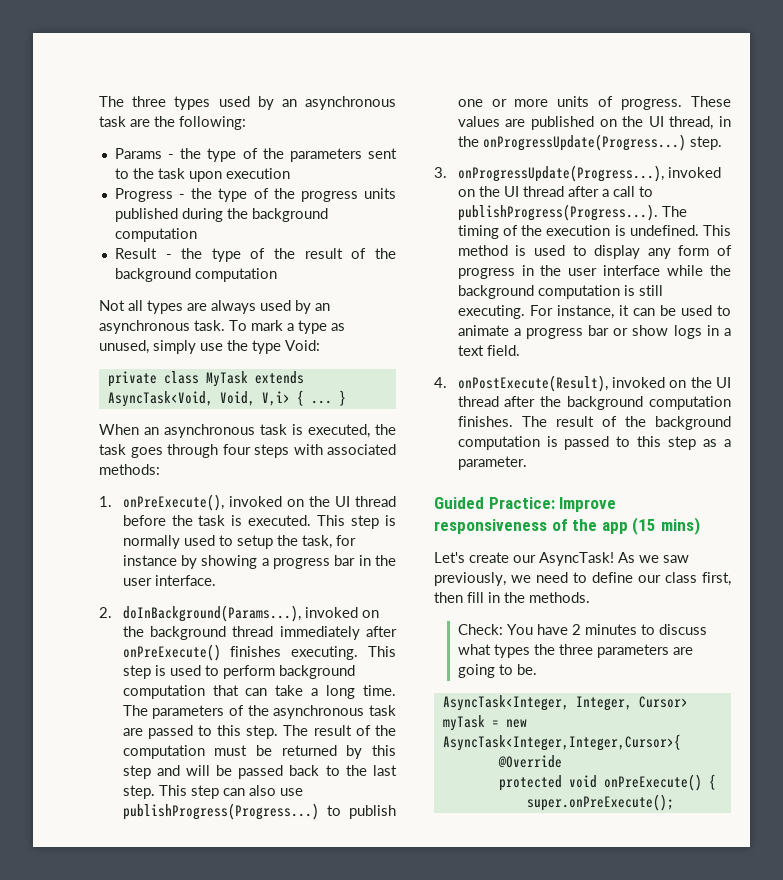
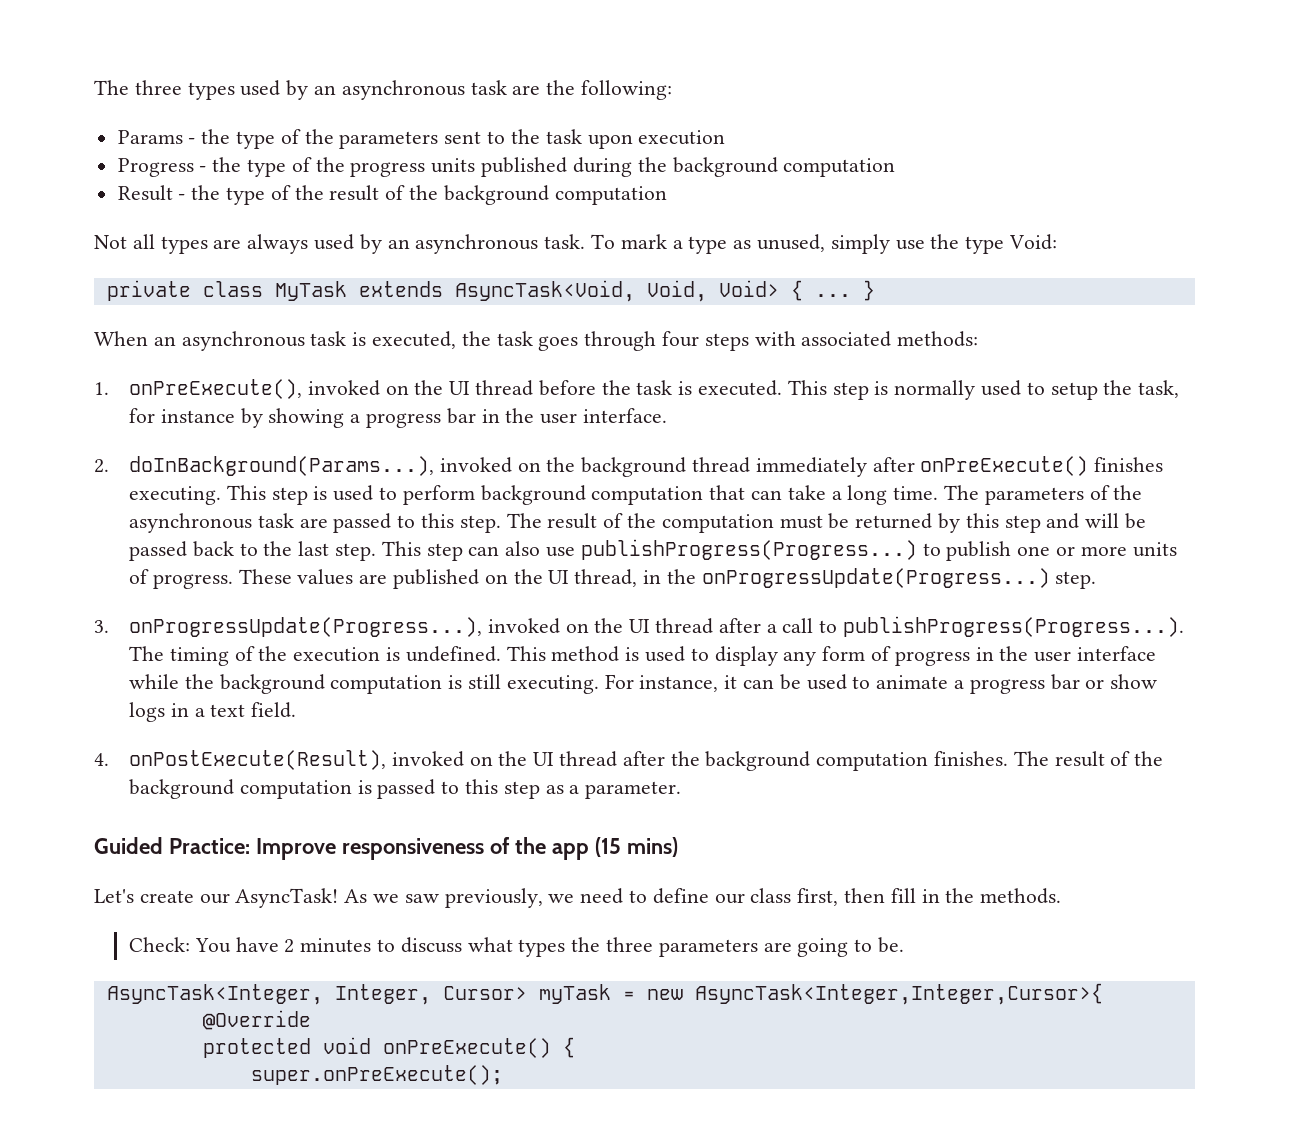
- private class MyTask extends AsyncTask<Void, Void, V,i> { ...
+ private class MyTask extends AsyncTask<Void, Void, Void> { ...

